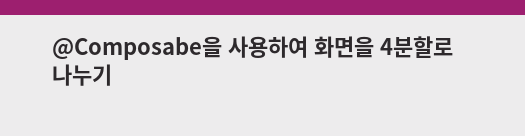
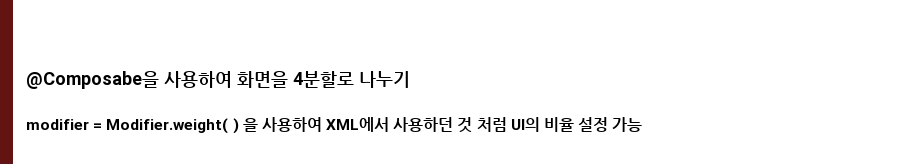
+ modifier = Modifier.weight( ) 을 사용하여 XML에서 사용하던 것 처럼 UI의 비율 설정 가능

